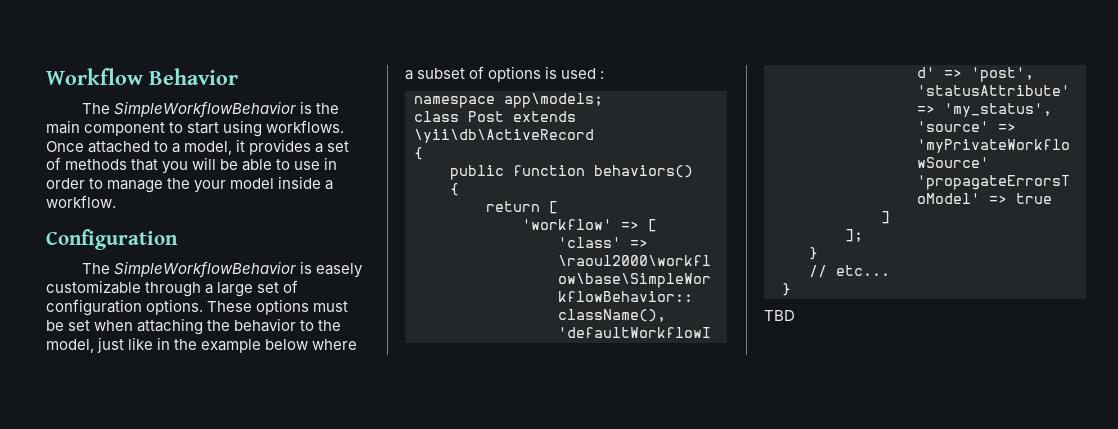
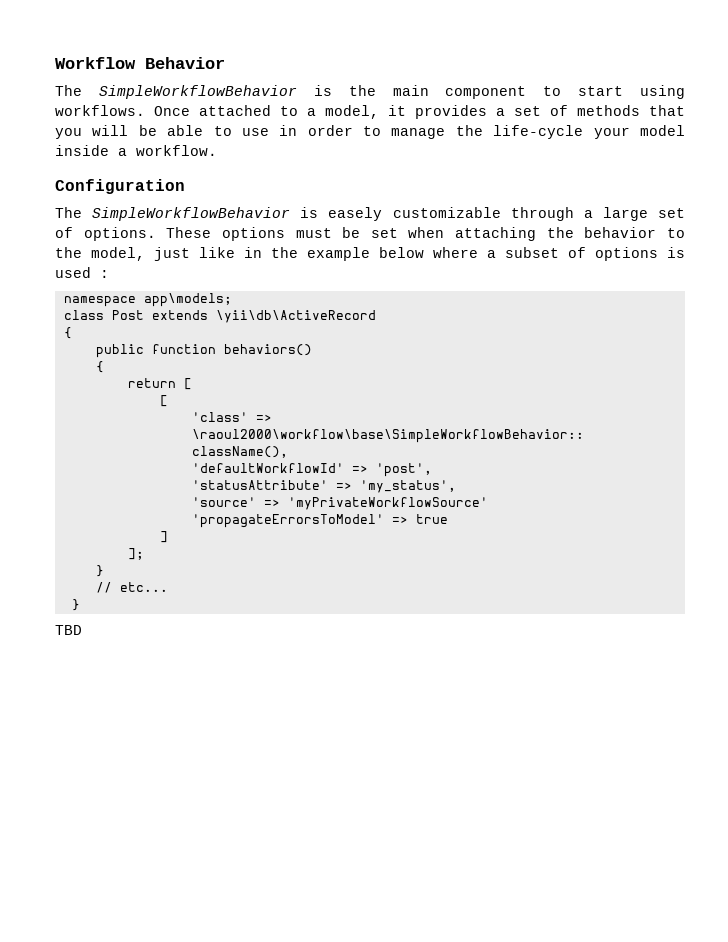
- Once attached to a model, it provides a set of methods that you will be able to use in order to manage the your model inside a workflow.
+ Once attached to a model, it provides a set of methods that you will be able to use in order to manage the life-cycle your model inside a workflow.
- The SimpleWorkflowBehavior is easely customizable through a large set of configuration options.
+ The SimpleWorkflowBehavior is easely customizable through a large set of options.
  return [
- 'workflow' => [
+ [

